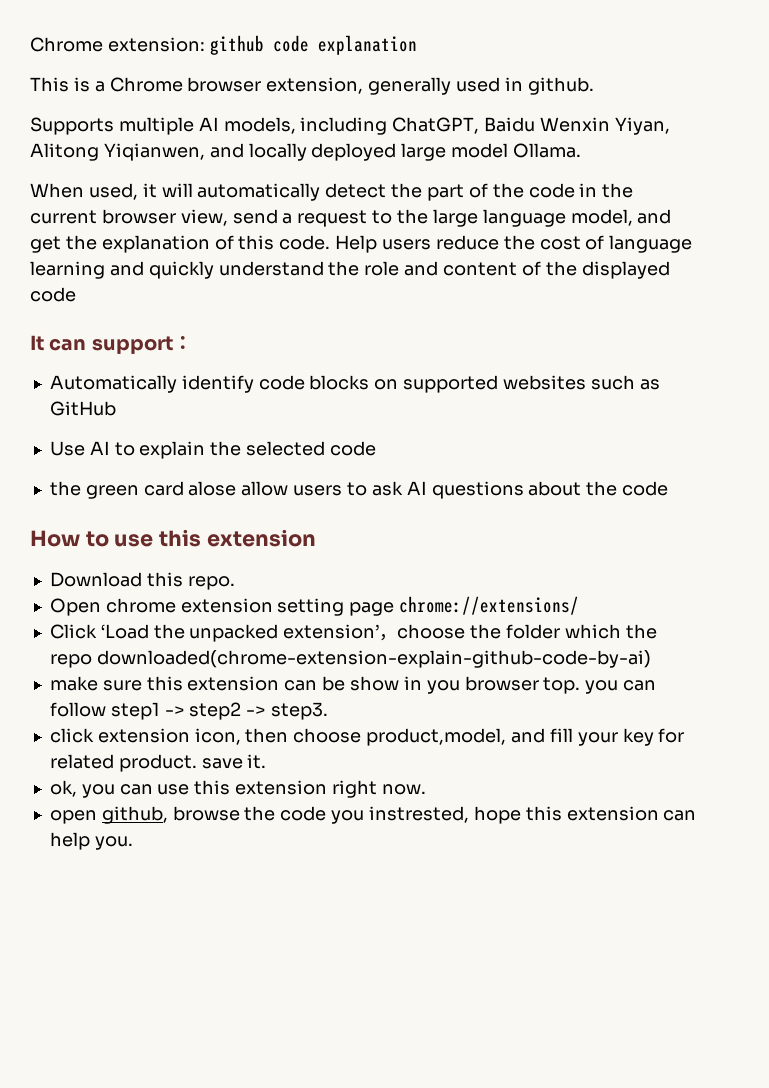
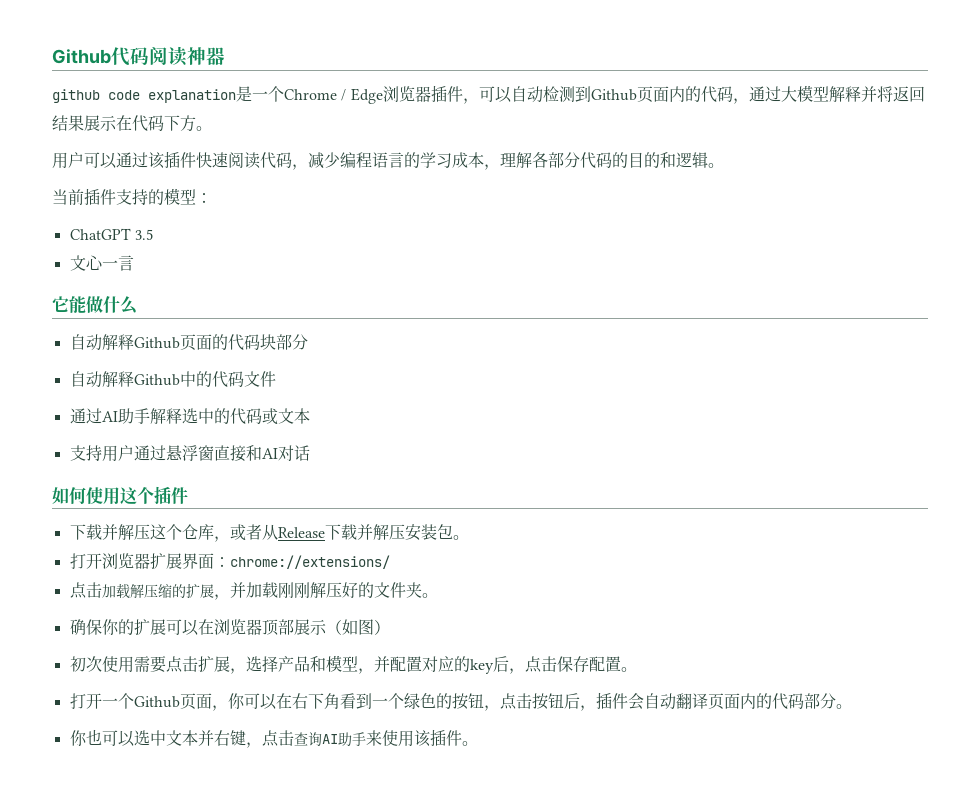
- Chrome extension: github code explanation
- This is a Chrome browser extension, generally used in github.
- Supports multiple AI models, including ChatGPT, Baidu Wenxin Yiyan, Alitong Yiqianwen, and locally deployed large model Ollama.
- When used, it will automatically detect the part of the code in the current browser view, send a request to the large language model, and get the explanation of this code. Help users reduce the cost of language learning and quickly understand the role and content of the displayed code
- It can support：
- Automatically identify code blocks on supported websites such as GitHub
- Use AI to explain the selected code
- the green card alose allow users to ask AI questions about the code
- How to use this extension
- Download this repo.
- Open chrome extension setting page chrome://extensions/
- Click ‘Load the unpacked extension’，choose the folder which the repo downloaded(chrome-extension-explain-github-code-by-ai)
- make sure this extension can be show in you browser top. you can follow step1 -> step2 -> step3.
- click extension icon, then choose product,model, and fill your key for related product. save it.
- ok, you can use this extension right now.
- open github, browse the code you instrested, hope this extension can help you.
+ Github代码阅读神器
+ github code explanation是一个Chrome / Edge浏览器插件，可以自动检测到Github页面内的代码，通过大模型解释并将返回结果展示在代码下方。
+ 用户可以通过该插件快速阅读代码，减少编程语言的学习成本，理解各部分代码的目的和逻辑。
+ 当前插件支持的模型：
+ ChatGPT 3.5
+ 文心一言
+ 它能做什么
+ 自动解释Github页面的代码块部分
+ 自动解释Github中的代码文件
+ 通过AI助手解释选中的代码或文本
+ 支持用户通过悬浮窗直接和AI对话
+ 如何使用这个插件
+ 下载并解压这个仓库，或者从Release下载并解压安装包。
+ 打开浏览器扩展界面：chrome://extensions/
+ 点击加载解压缩的扩展，并加载刚刚解压好的文件夹。
+ 确保你的扩展可以在浏览器顶部展示（如图）
+ 初次使用需要点击扩展，选择产品和模型，并配置对应的key后，点击保存配置。
+ 打开一个Github页面，你可以在右下角看到一个绿色的按钮，点击按钮后，插件会自动翻译页面内的代码部分。
+ 你也可以选中文本并右键，点击查询AI助手来使用该插件。

